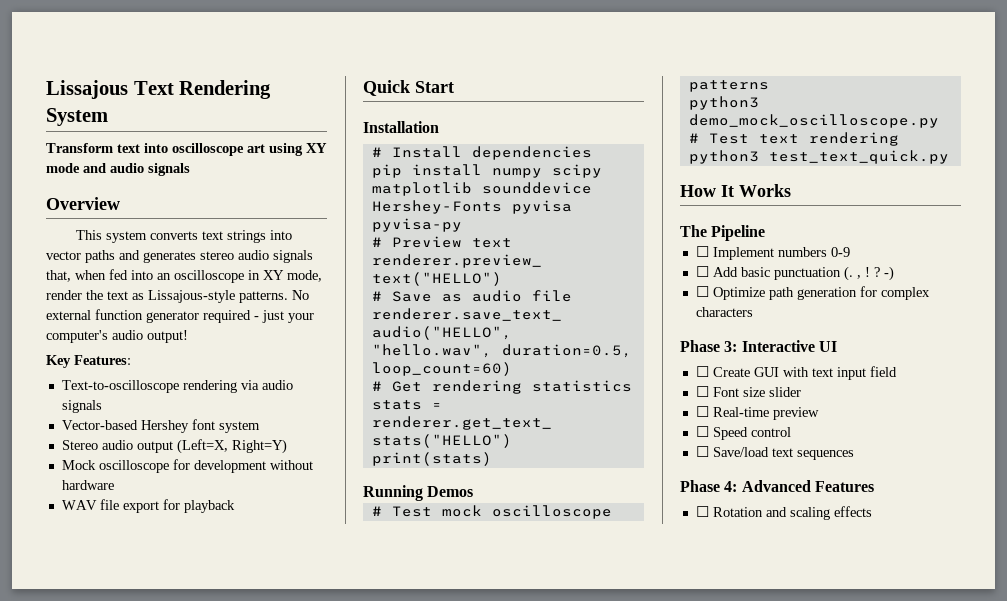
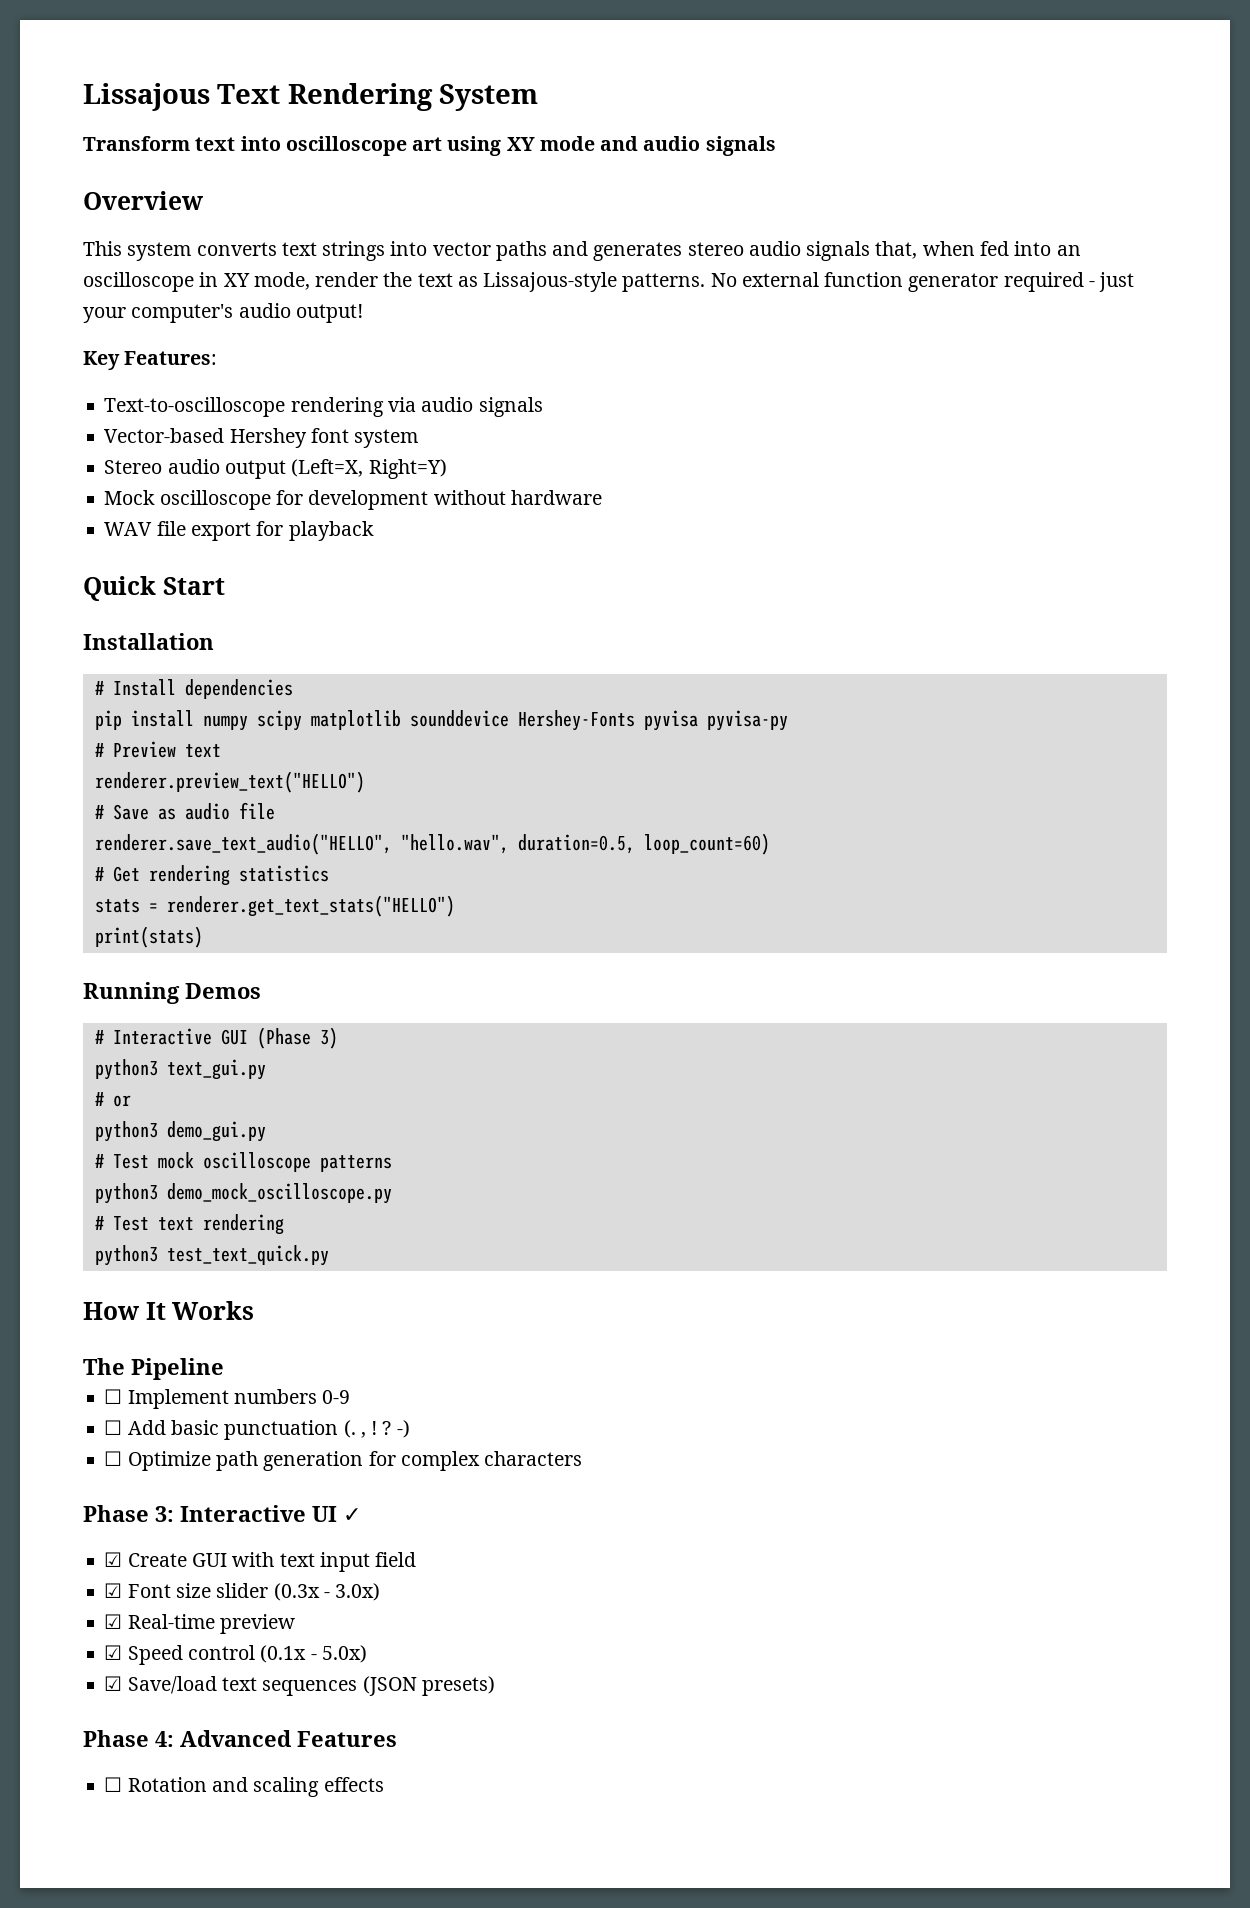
+ # Interactive GUI (Phase 3)
+ python3 text_gui.py
+ # or
+ python3 demo_gui.py
- Phase 3: Interactive UI
- ☐ Create GUI with text input field
+ Phase 3: Interactive UI ✓
+ ☑ Create GUI with text input field
- ☐ Font size slider
- ☐ Real-time preview
+ ☑ Font size slider (0.3x - 3.0x)
+ ☑ Real-time preview
- ☐ Speed control
- ☐ Save/load text sequences
+ ☑ Speed control (0.1x - 5.0x)
+ ☑ Save/load text sequences (JSON presets)

